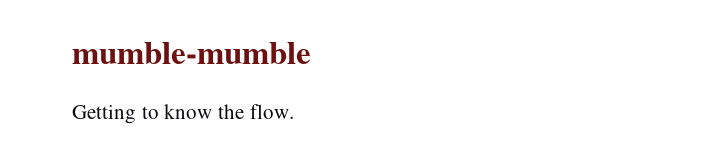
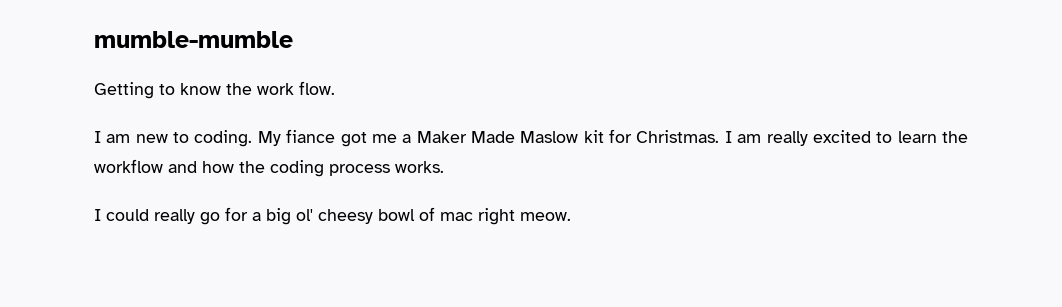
- Getting to know the flow.
+ Getting to know the work flow.
+ I am new to coding. My fiance got me a Maker Made Maslow kit for Christmas. I am really excited to learn the workflow and how the coding process works.
+ I could really go for a big ol' cheesy bowl of mac right meow.

